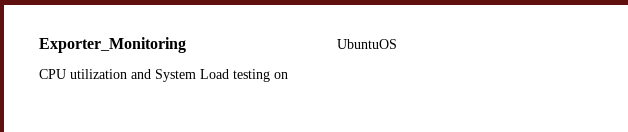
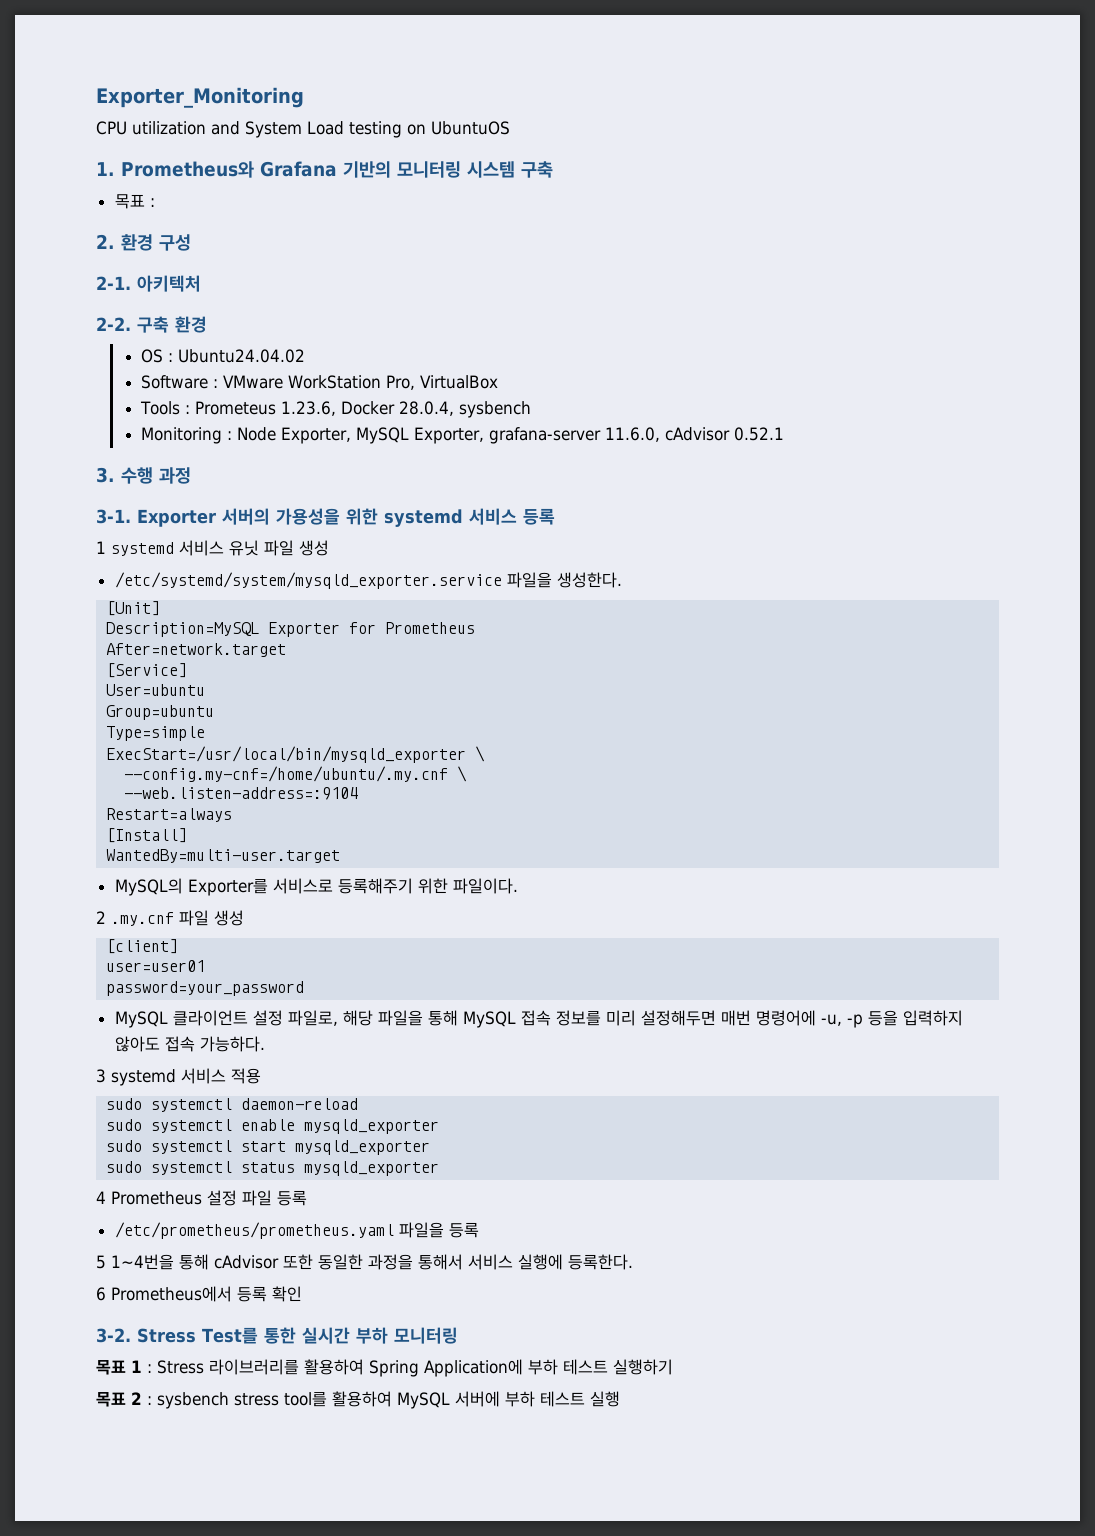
+ 1. Prometheus와 Grafana 기반의 모니터링 시스템 구축
+ 목표 :
+ 2. 환경 구성
+ 2-1. 아키텍처
+ 2-2. 구축 환경
+ OS : Ubuntu24.04.02
+ Software : VMware WorkStation Pro, VirtualBox
+ Tools : Prometeus 1.23.6, Docker 28.0.4, sysbench
+ Monitoring : Node Exporter, MySQL Exporter, grafana-server 11.6.0, cAdvisor 0.52.1
+ 3. 수행 과정
+ 3-1. Exporter 서버의 가용성을 위한 systemd 서비스 등록
+ 1 systemd 서비스 유닛 파일 생성
+ /etc/systemd/system/mysqld_exporter.service 파일을 생성한다.
+ [Unit]
+ Description=MySQL Exporter for Prometheus
+ After=network.target
+ [Service]
+ User=ubuntu
+ Group=ubuntu
+ Type=simple
+ ExecStart=/usr/local/bin/mysqld_exporter \
+ --config.my-cnf=/home/ubuntu/.my.cnf \
+ --web.listen-address=:9104
+ Restart=always
+ [Install]
+ WantedBy=multi-user.target
+ MySQL의 Exporter를 서비스로 등록해주기 위한 파일이다.
+ 2 .my.cnf 파일 생성
+ [client]
+ user=user01
+ password=your_password
+ MySQL 클라이언트 설정 파일로, 해당 파일을 통해 MySQL 접속 정보를 미리 설정해두면 매번 명령어에 -u, -p 등을 입력하지 않아도 접속 가능하다.
+ 3 systemd 서비스 적용
+ sudo systemctl daemon-reload
+ sudo systemctl enable mysqld_exporter
+ sudo systemctl start mysqld_exporter
+ sudo systemctl status mysqld_exporter
+ 4 Prometheus 설정 파일 등록
+ /etc/prometheus/prometheus.yaml 파일을 등록
+ 5 1~4번을 통해 cAdvisor 또한 동일한 과정을 통해서 서비스 실행에 등록한다.
+ 6 Prometheus에서 등록 확인
+ 3-2. Stress Test를 통한 실시간 부하 모니터링
+ 목표 1 : Stress 라이브러리를 활용하여 Spring Application에 부하 테스트 실행하기
+ 목표 2 : sysbench stress tool를 활용하여 MySQL 서버에 부하 테스트 실행

